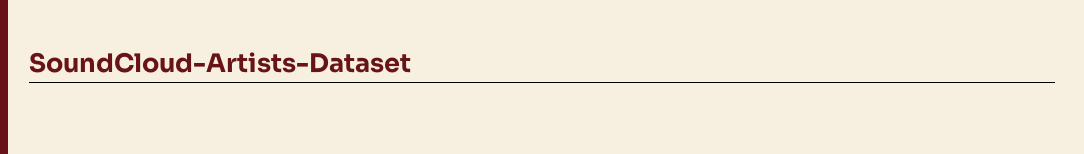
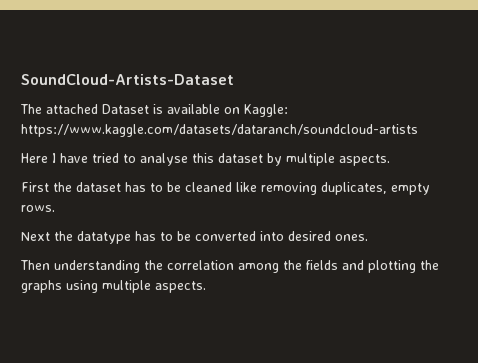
+ The attached Dataset is available on Kaggle: https://www.kaggle.com/datasets/dataranch/soundcloud-artists
+ Here I have tried to analyse this dataset by multiple aspects.
+ First the dataset has to be cleaned like removing duplicates, empty rows.
+ Next the datatype has to be converted into desired ones.
+ Then understanding the correlation among the fields and plotting the graphs using multiple aspects.

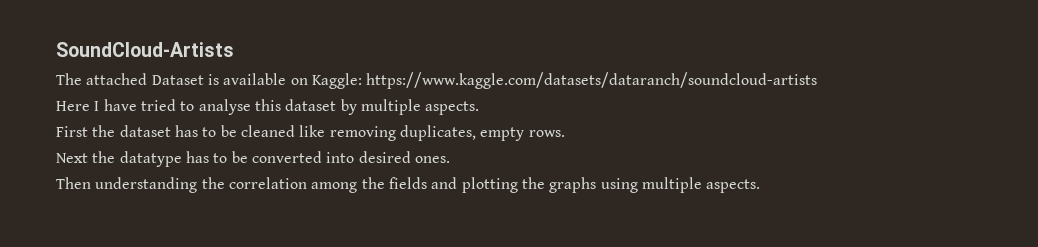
- SoundCloud-Artists-Dataset
+ SoundCloud-Artists

